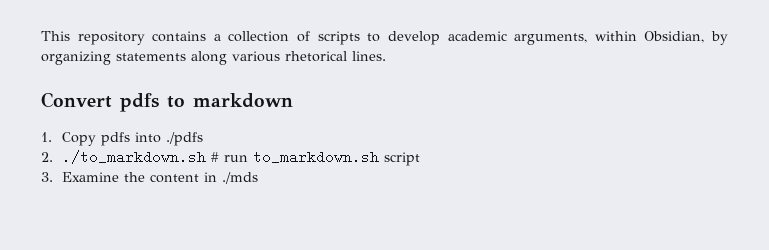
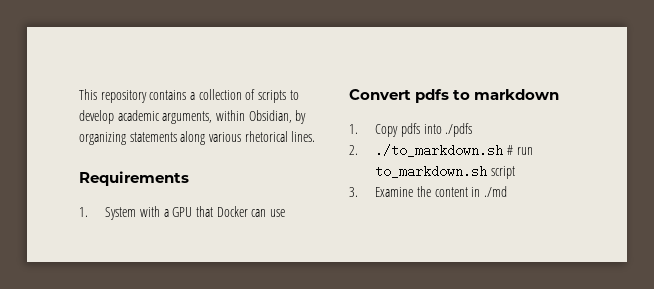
+ Requirements
+ 1. System with a GPU that Docker can use
- 3. Examine the content in ./mds
+ 3. Examine the content in ./md

